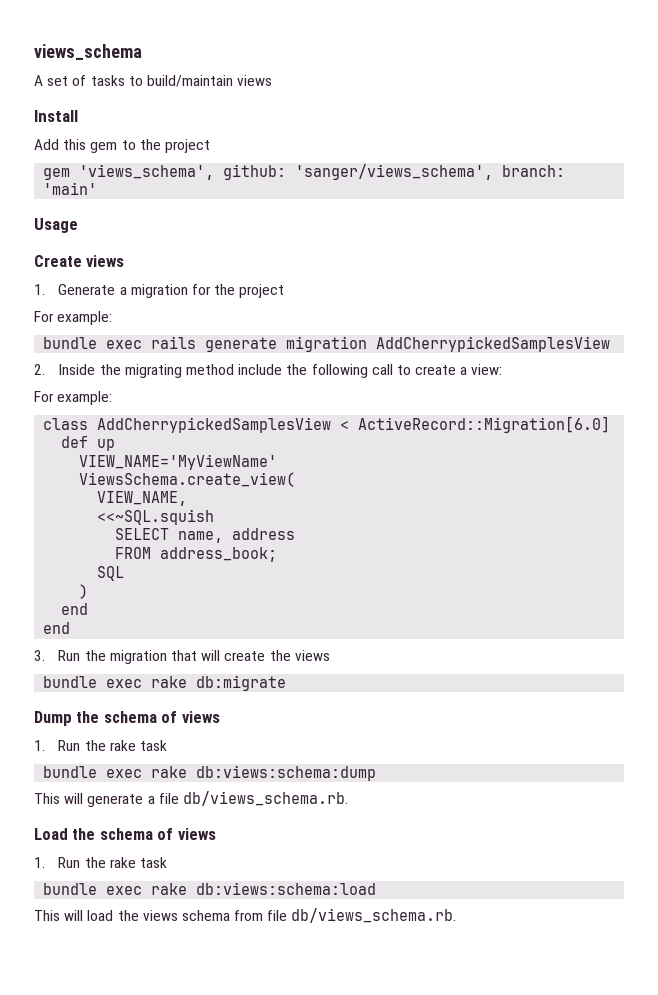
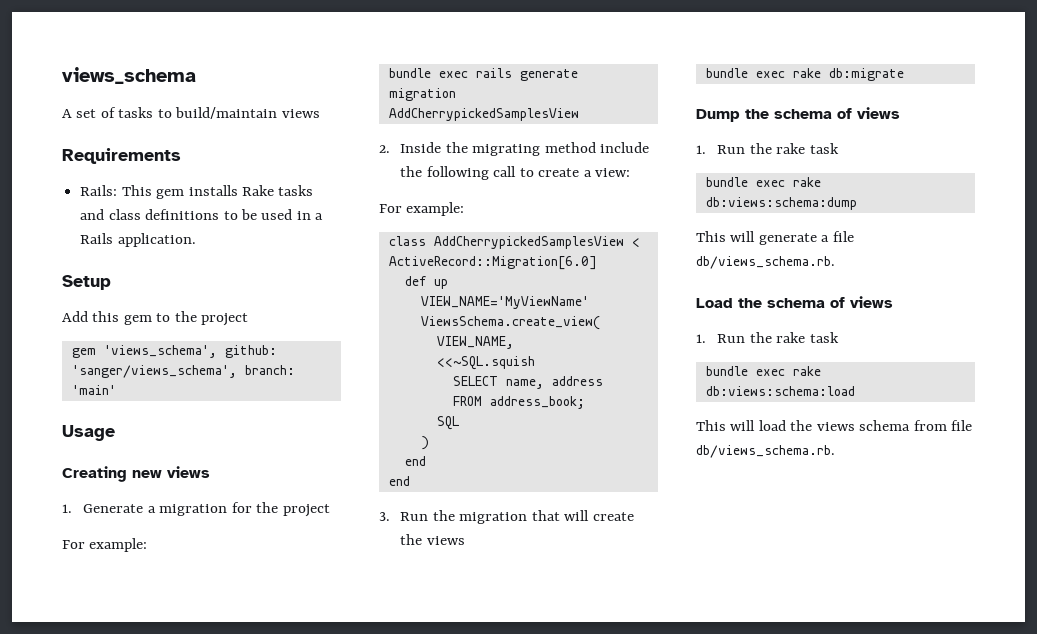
- Install
+ Requirements
+ Rails: This gem installs Rake tasks and class definitions to be used in a Rails application.
+ Setup
- Create views
+ Creating new views

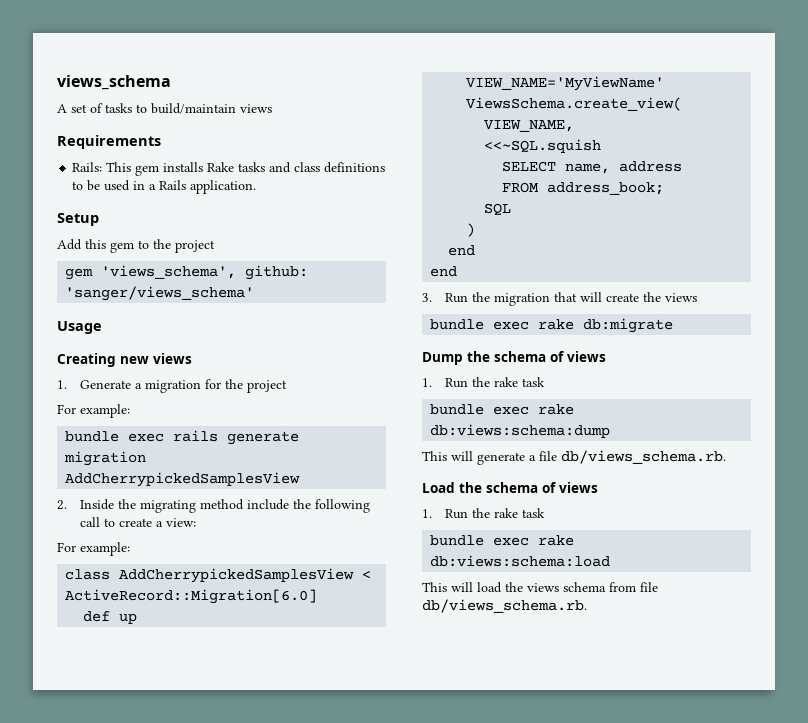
- gem 'views_schema', github: 'sanger/views_schema', branch: 'main'
+ gem 'views_schema', github: 'sanger/views_schema'

